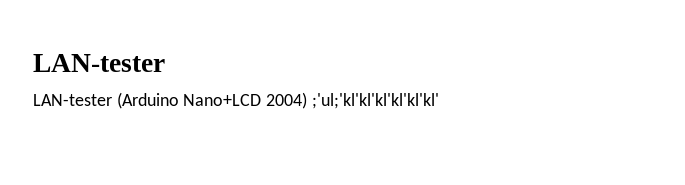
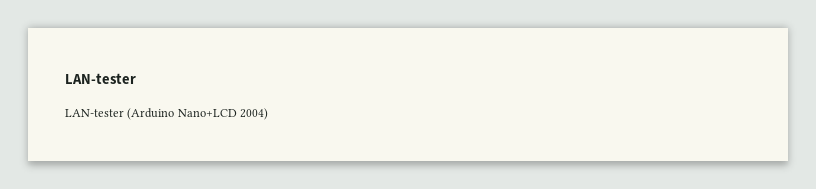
- LAN-tester (Arduino Nano+LCD 2004) ;'ul;'kl'kl'kl'kl'kl'kl'
+ LAN-tester (Arduino Nano+LCD 2004)

